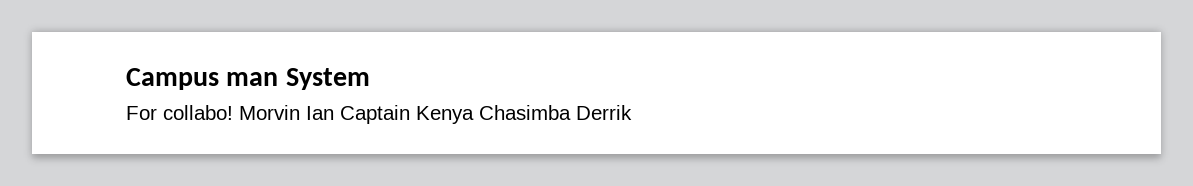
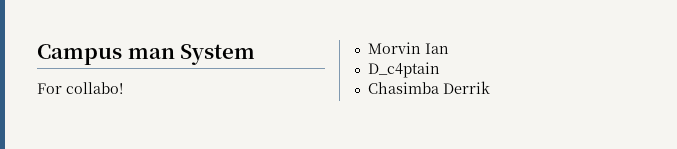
- For collabo! Morvin Ian Captain Kenya Chasimba Derrik
+ For collabo!
+ Morvin Ian
+ D_c4ptain
+ Chasimba Derrik

